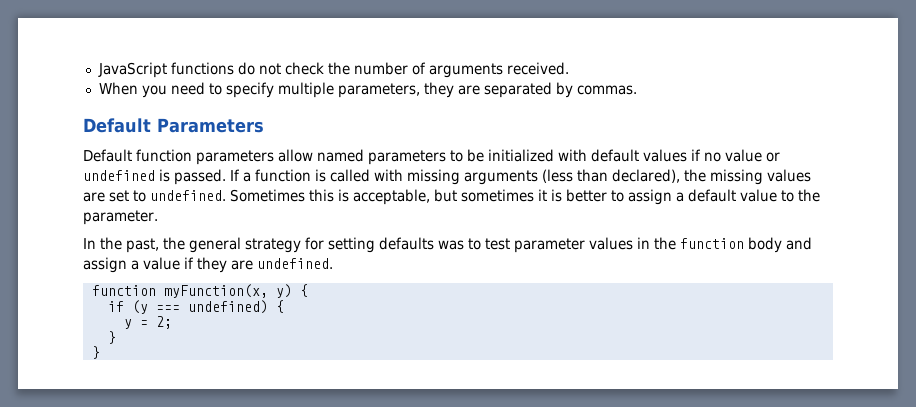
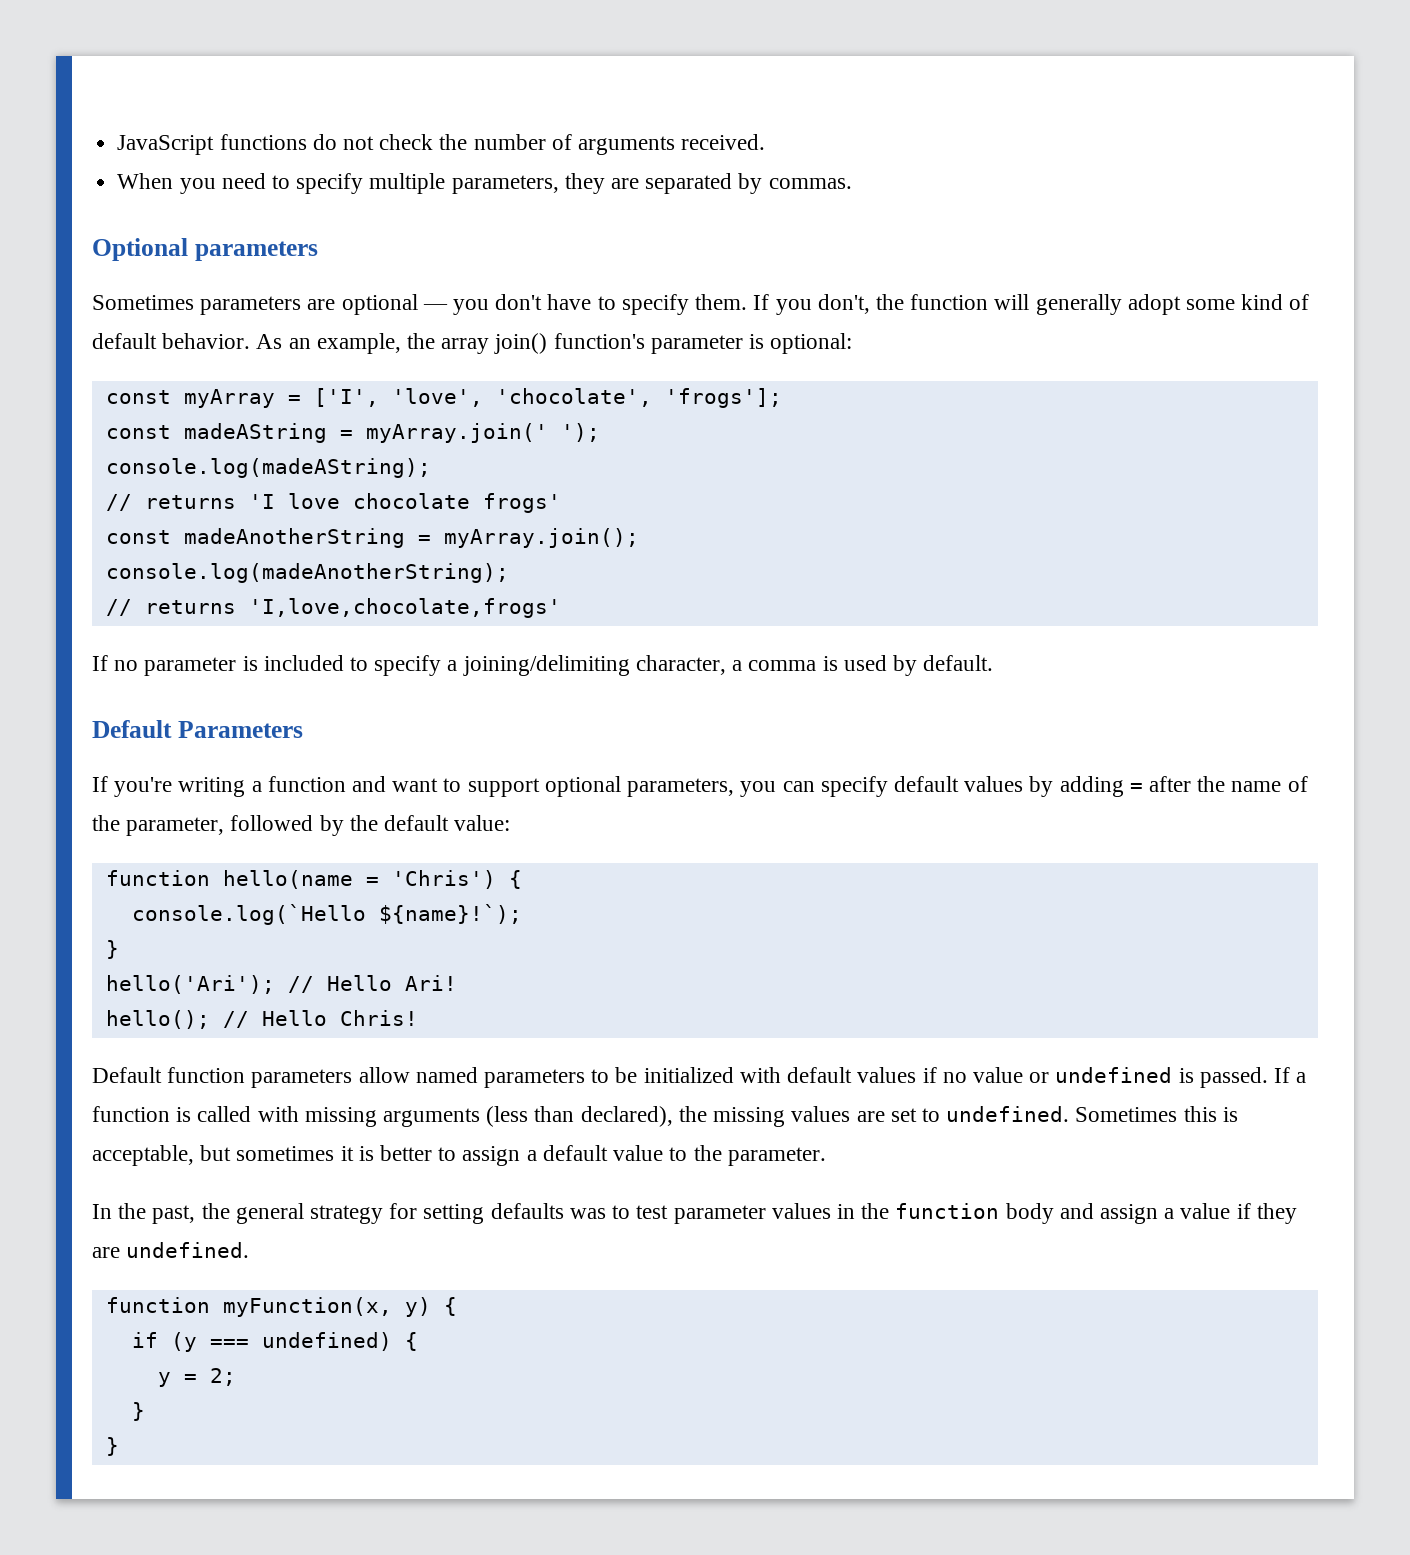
+ Optional parameters
+ Sometimes parameters are optional — you don't have to specify them. If you don't, the function will generally adopt some kind of default behavior. As an example, the array join() function's parameter is optional:
+ const myArray = ['I', 'love', 'chocolate', 'frogs'];
+ const madeAString = myArray.join(' ');
+ console.log(madeAString);
+ // returns 'I love chocolate frogs'
+ const madeAnotherString = myArray.join();
+ console.log(madeAnotherString);
+ // returns 'I,love,chocolate,frogs'
+ If no parameter is included to specify a joining/delimiting character, a comma is used by default.
  Default Parameters
+ If you're writing a function and want to support optional parameters, you can specify default values by adding = after the name of the parameter, followed by the default value:
+ function hello(name = 'Chris') {
+ console.log(`Hello ${name}!`);
+ }
+ hello('Ari'); // Hello Ari!
+ hello(); // Hello Chris!

